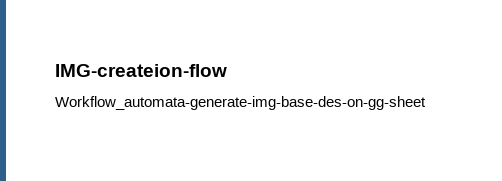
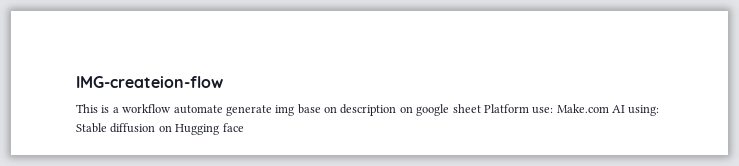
- Workflow_automata-generate-img-base-des-on-gg-sheet
+ This is a workflow automate generate img base on description on google sheet Platform use: Make.com AI using: Stable diffusion on Hugging face

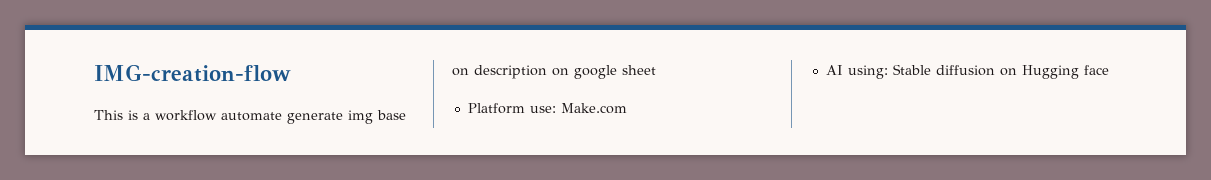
- IMG-createion-flow
+ IMG-creation-flow
- This is a workflow automate generate img base on description on google sheet Platform use: Make.com AI using: Stable diffusion on Hugging face
+ This is a workflow automate generate img base on description on google sheet
+ Platform use: Make.com
+ AI using: Stable diffusion on Hugging face

